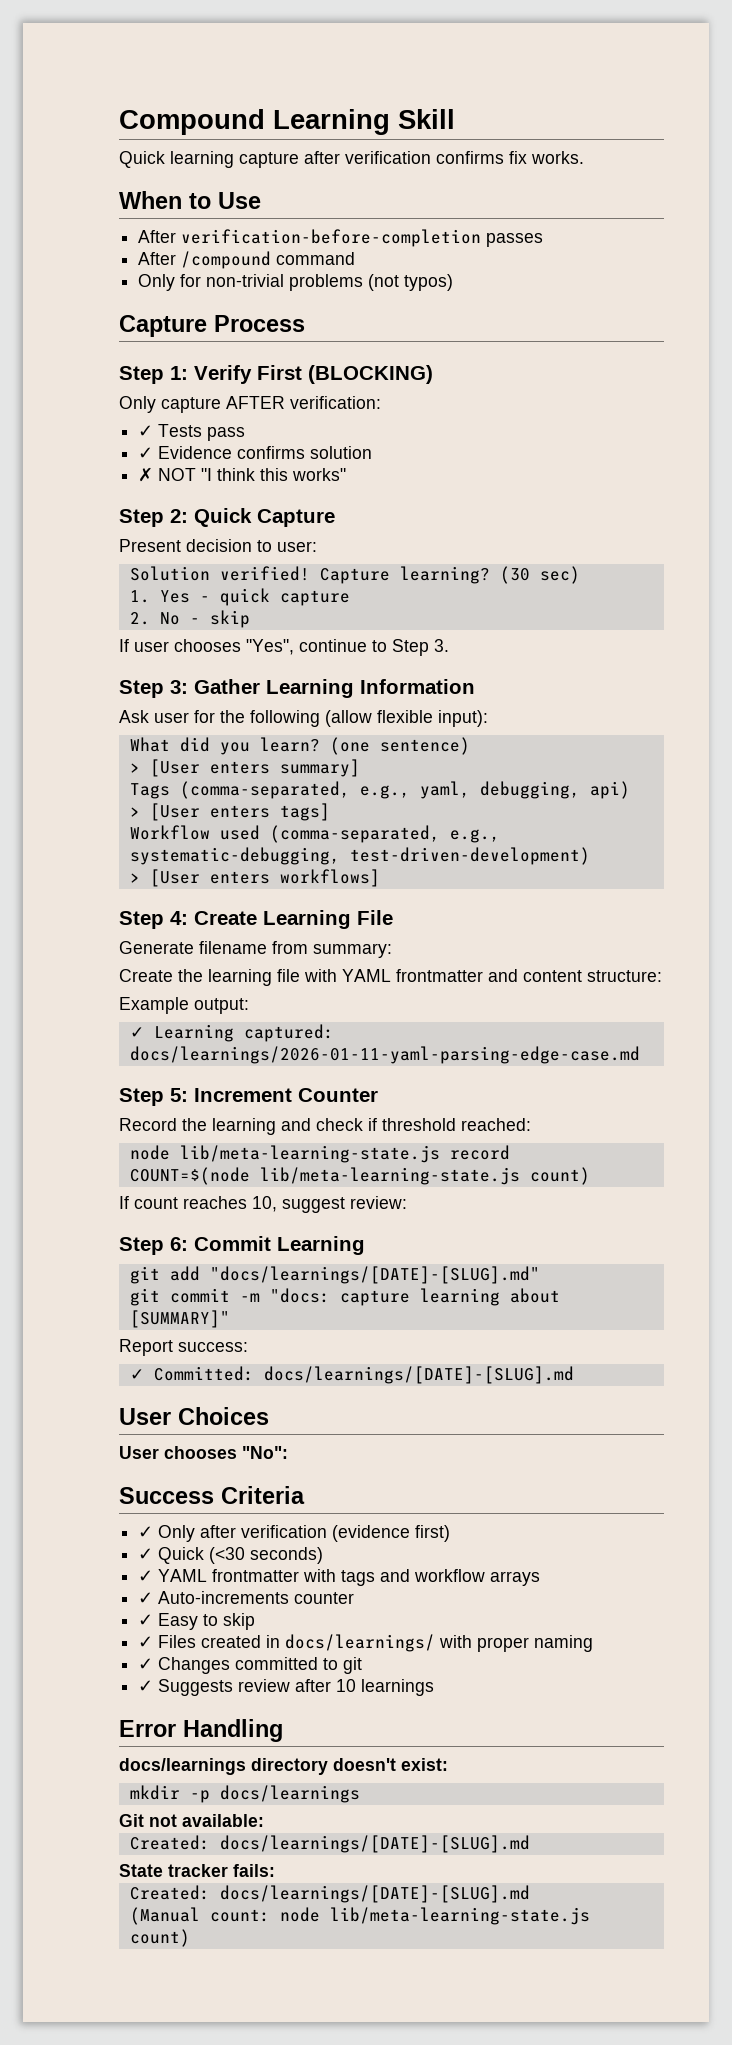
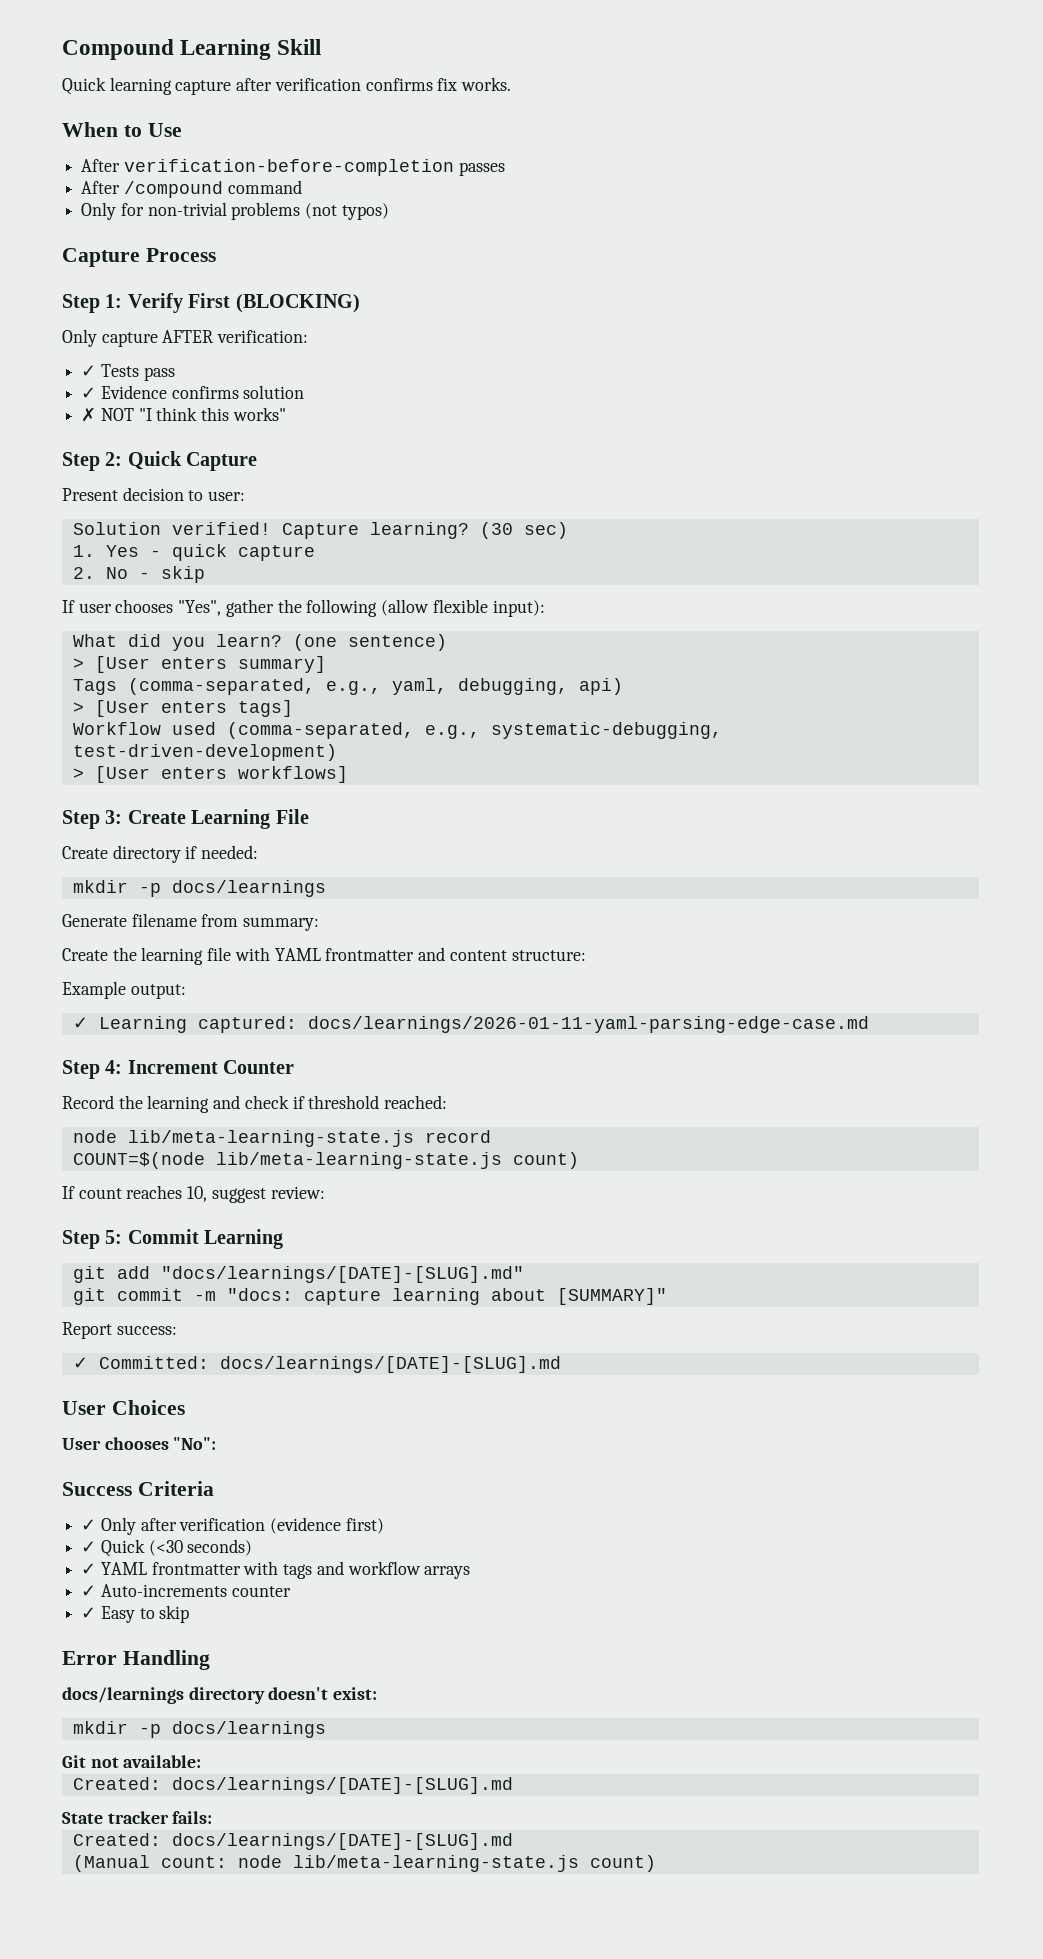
- If user chooses "Yes", continue to Step 3.
- Step 3: Gather Learning Information
- Ask user for the following (allow flexible input):
+ If user chooses "Yes", gather the following (allow flexible input):
- Step 4: Create Learning File
+ Step 3: Create Learning File
+ Create directory if needed:
+ mkdir -p docs/learnings
- Step 5: Increment Counter
+ Step 4: Increment Counter
- Step 6: Commit Learning
+ Step 5: Commit Learning
- ✓ Files created in docs/learnings/ with proper naming
- ✓ Changes committed to git
- ✓ Suggests review after 10 learnings

